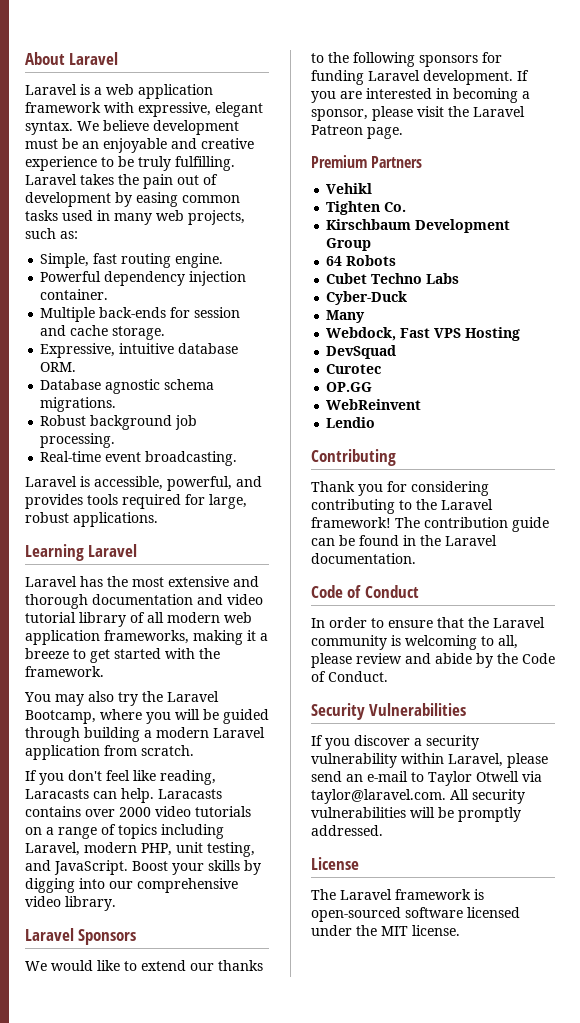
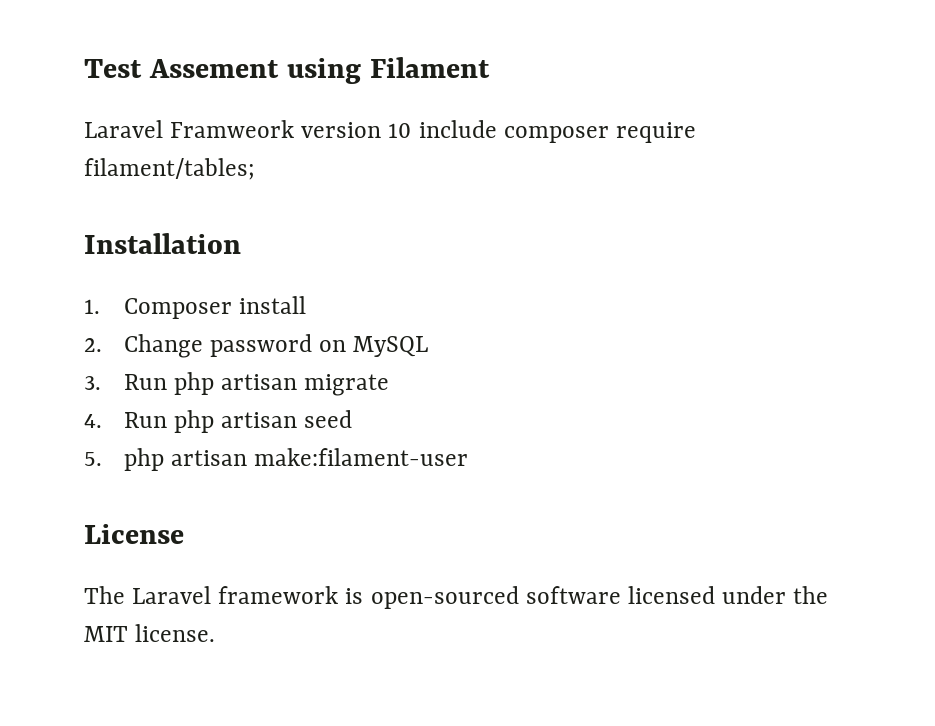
- About Laravel
- Laravel is a web application framework with expressive, elegant syntax. We believe development must be an enjoyable and creative experience to be truly fulfilling. Laravel takes the pain out of development by easing common tasks used in many web projects, such as:
- Simple, fast routing engine.
- Powerful dependency injection container.
- Multiple back-ends for session and cache storage.
- Expressive, intuitive database ORM.
- Database agnostic schema migrations.
- Robust background job processing.
- Real-time event broadcasting.
- Laravel is accessible, powerful, and provides tools required for large, robust applications.
- Learning Laravel
- Laravel has the most extensive and thorough documentation and video tutorial library of all modern web application frameworks, making it a breeze to get started with the framework.
- You may also try the Laravel Bootcamp, where you will be guided through building a modern Laravel application from scratch.
- If you don't feel like reading, Laracasts can help. Laracasts contains over 2000 video tutorials on a range of topics including Laravel, modern PHP, unit testing, and JavaScript. Boost your skills by digging into our comprehensive video library.
- Laravel Sponsors
- We would like to extend our thanks to the following sponsors for funding Laravel development. If you are interested in becoming a sponsor, please visit the Laravel Patreon page.
- Premium Partners
- Vehikl
- Tighten Co.
- Kirschbaum Development Group
- 64 Robots
- Cubet Techno Labs
- Cyber-Duck
- Many
- Webdock, Fast VPS Hosting
- DevSquad
- Curotec
- OP.GG
- WebReinvent
- Lendio
- Contributing
- Thank you for considering contributing to the Laravel framework! The contribution guide can be found in the Laravel documentation.
- Code of Conduct
- In order to ensure that the Laravel community is welcoming to all, please review and abide by the Code of Conduct.
- Security Vulnerabilities
- If you discover a security vulnerability within Laravel, please send an e-mail to Taylor Otwell via taylor@laravel.com. All security vulnerabilities will be promptly addressed.
+ Test Assement using Filament
+ Laravel Framweork version 10 include composer require filament/tables;
+ Installation
+ 1. Composer install
+ 2. Change password on MySQL
+ 3. Run php artisan migrate
+ 4. Run php artisan seed
+ 5. php artisan make:filament-user

